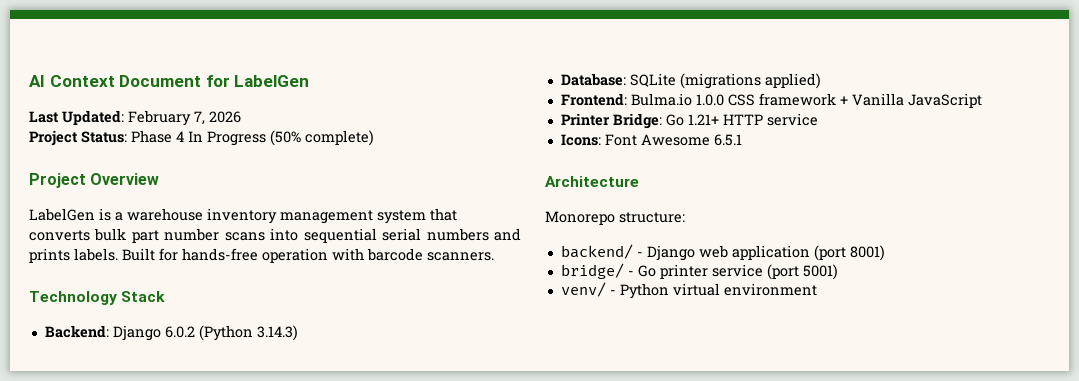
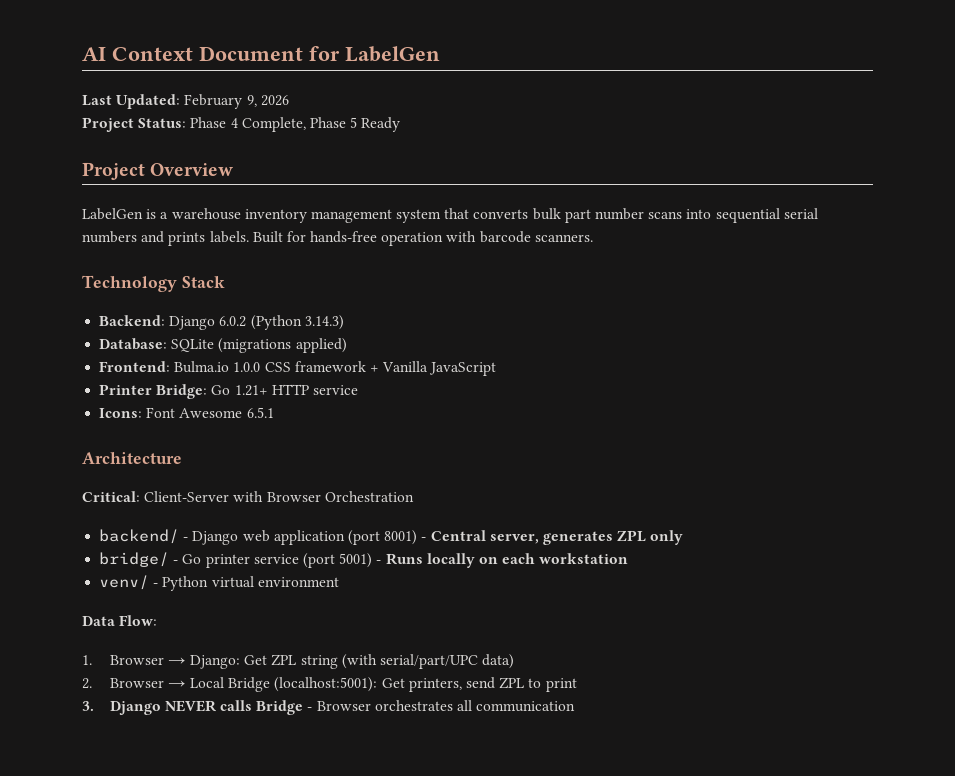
- Last Updated: February 7, 2026
+ Last Updated: February 9, 2026
- Project Status: Phase 4 In Progress (50% complete)
+ Project Status: Phase 4 Complete, Phase 5 Ready
- Monorepo structure:
+ Critical: Client-Server with Browser Orchestration
- backend/ - Django web application (port 8001)
+ backend/ - Django web application (port 8001) - Central server, generates ZPL only
- bridge/ - Go printer service (port 5001)
+ bridge/ - Go printer service (port 5001) - Runs locally on each workstation
+ Data Flow:
+ 1. Browser → Django: Get ZPL string (with serial/part/UPC data)
+ 2. Browser → Local Bridge (localhost:5001): Get printers, send ZPL to print
+ 3. Django NEVER calls Bridge - Browser orchestrates all communication

